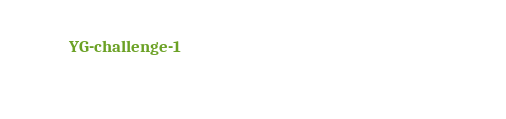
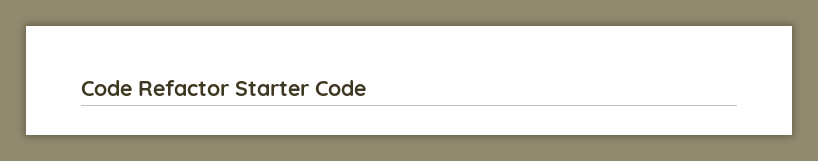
- YG-challenge-1
+ Code Refactor Starter Code

